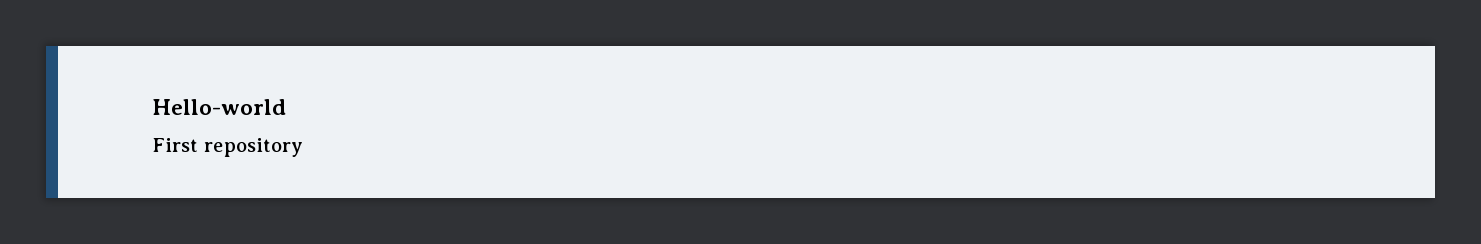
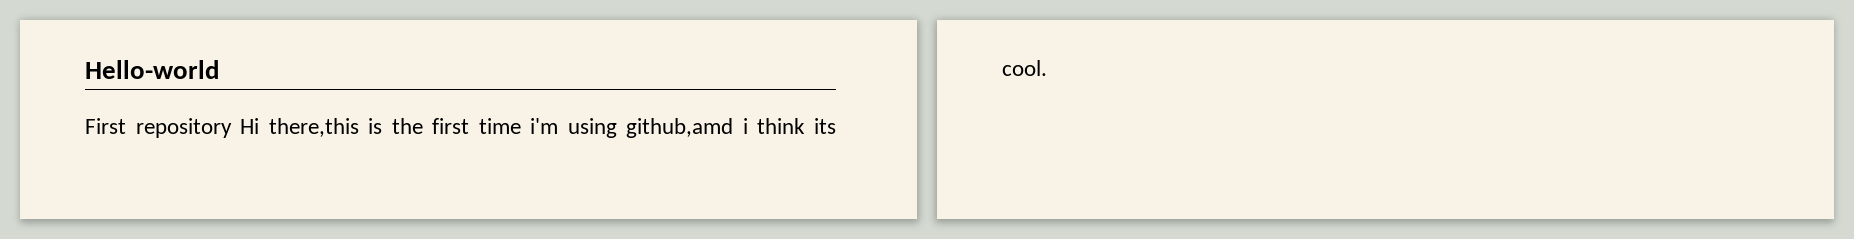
- First repository
+ First repository Hi there,this is the first time i'm using github,amd i think its cool.

